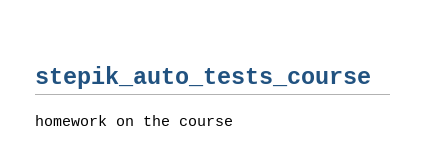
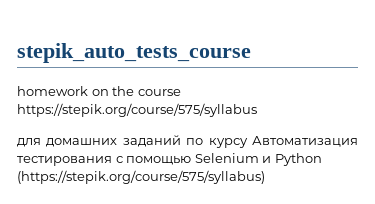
- homework on the course
+ homework on the course https://stepik.org/course/575/syllabus
+ для домашних заданий по курсу Автоматизация тестирования с помощью Selenium и Python (https://stepik.org/course/575/syllabus)

